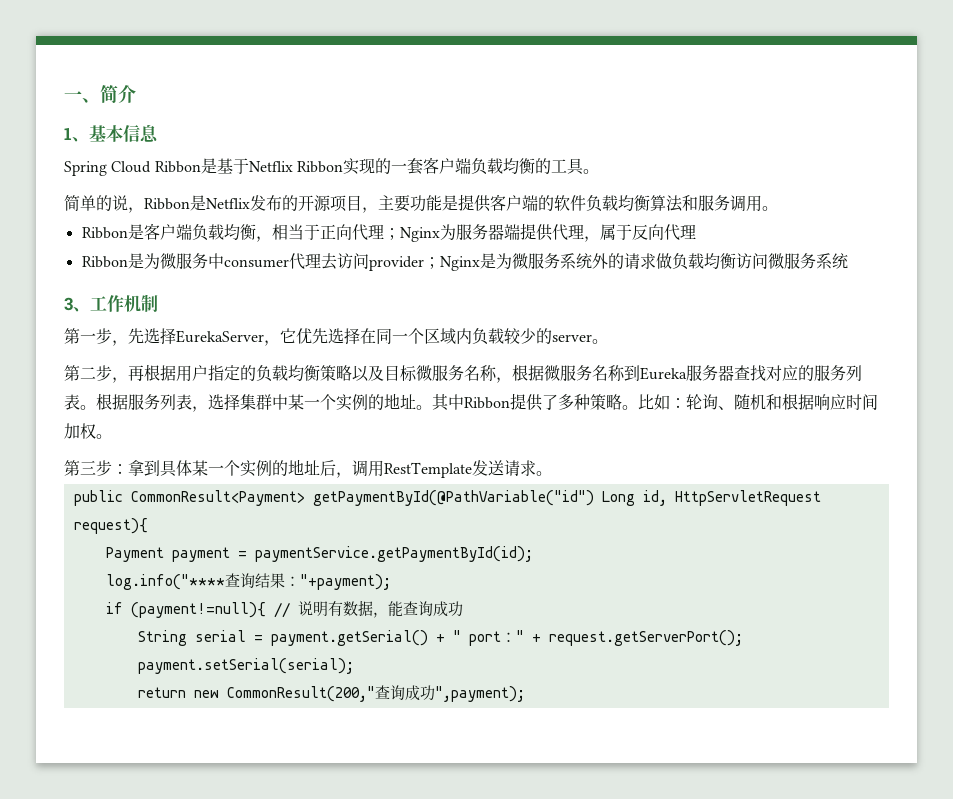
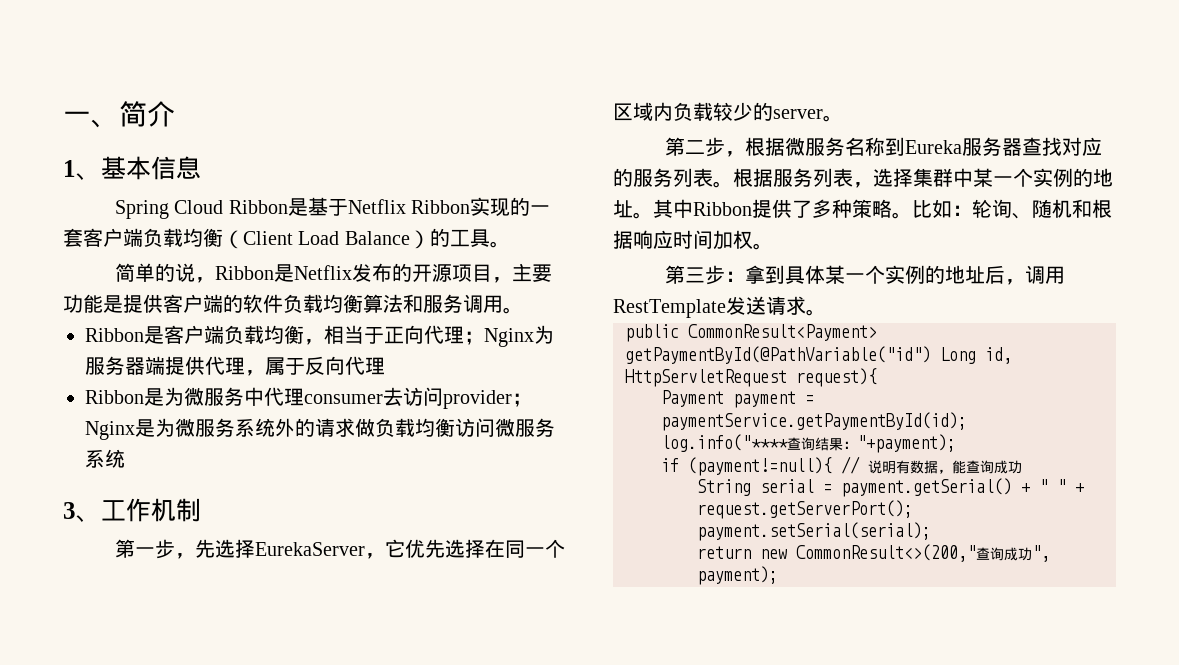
- Spring Cloud Ribbon是基于Netflix Ribbon实现的一套客户端负载均衡的工具。
+ Spring Cloud Ribbon是基于Netflix Ribbon实现的一套客户端负载均衡（Client Load Balance）的工具。
- Ribbon是为微服务中consumer代理去访问provider；Nginx是为微服务系统外的请求做负载均衡访问微服务系统
+ Ribbon是为微服务中代理consumer去访问provider；Nginx是为微服务系统外的请求做负载均衡访问微服务系统
- 第二步，再根据用户指定的负载均衡策略以及目标微服务名称，根据微服务名称到Eureka服务器查找对应的服务列表。
+ 第二步，根据微服务名称到Eureka服务器查找对应的服务列表。
- String serial = payment.getSerial() + " port：" + request.getServerPort();
+ String serial = payment.getSerial() + " " + request.getServerPort();
- return new CommonResult(200,"查询成功",payment);
+ return new CommonResult<>(200,"查询成功", payment);

